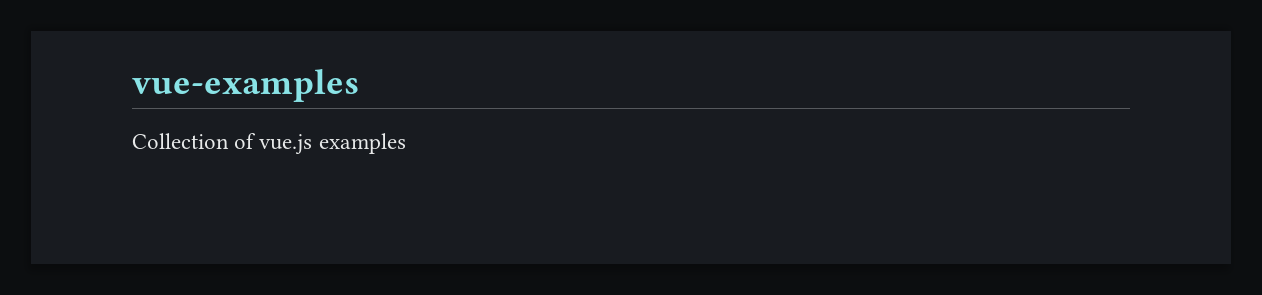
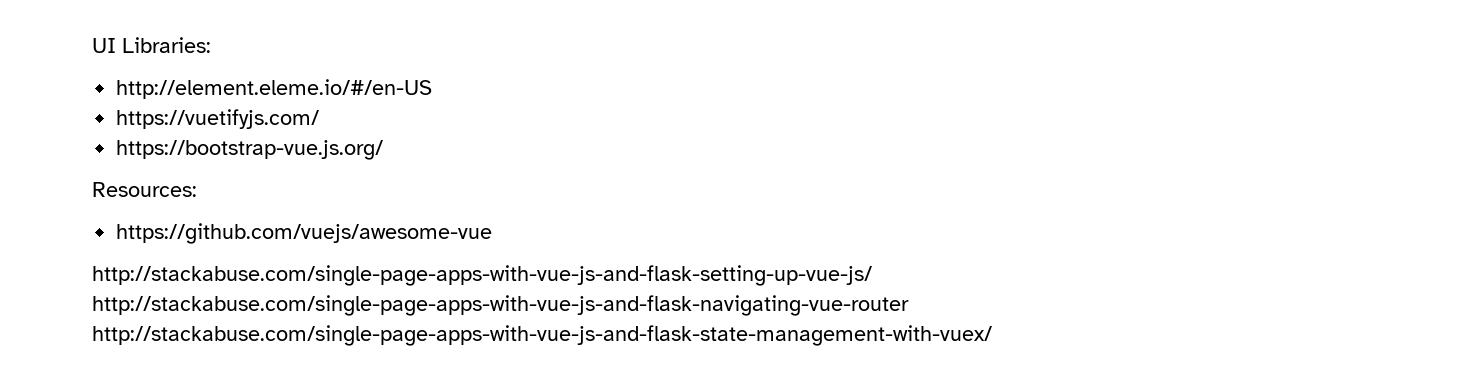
- vue-examples
- Collection of vue.js examples
+ UI Libraries:
+ http://element.eleme.io/#/en-US
+ https://vuetifyjs.com/
+ https://bootstrap-vue.js.org/
+ Resources:
+ https://github.com/vuejs/awesome-vue
+ http://stackabuse.com/single-page-apps-with-vue-js-and-flask-setting-up-vue-js/ http://stackabuse.com/single-page-apps-with-vue-js-and-flask-navigating-vue-router http://stackabuse.com/single-page-apps-with-vue-js-and-flask-state-management-with-vuex/

